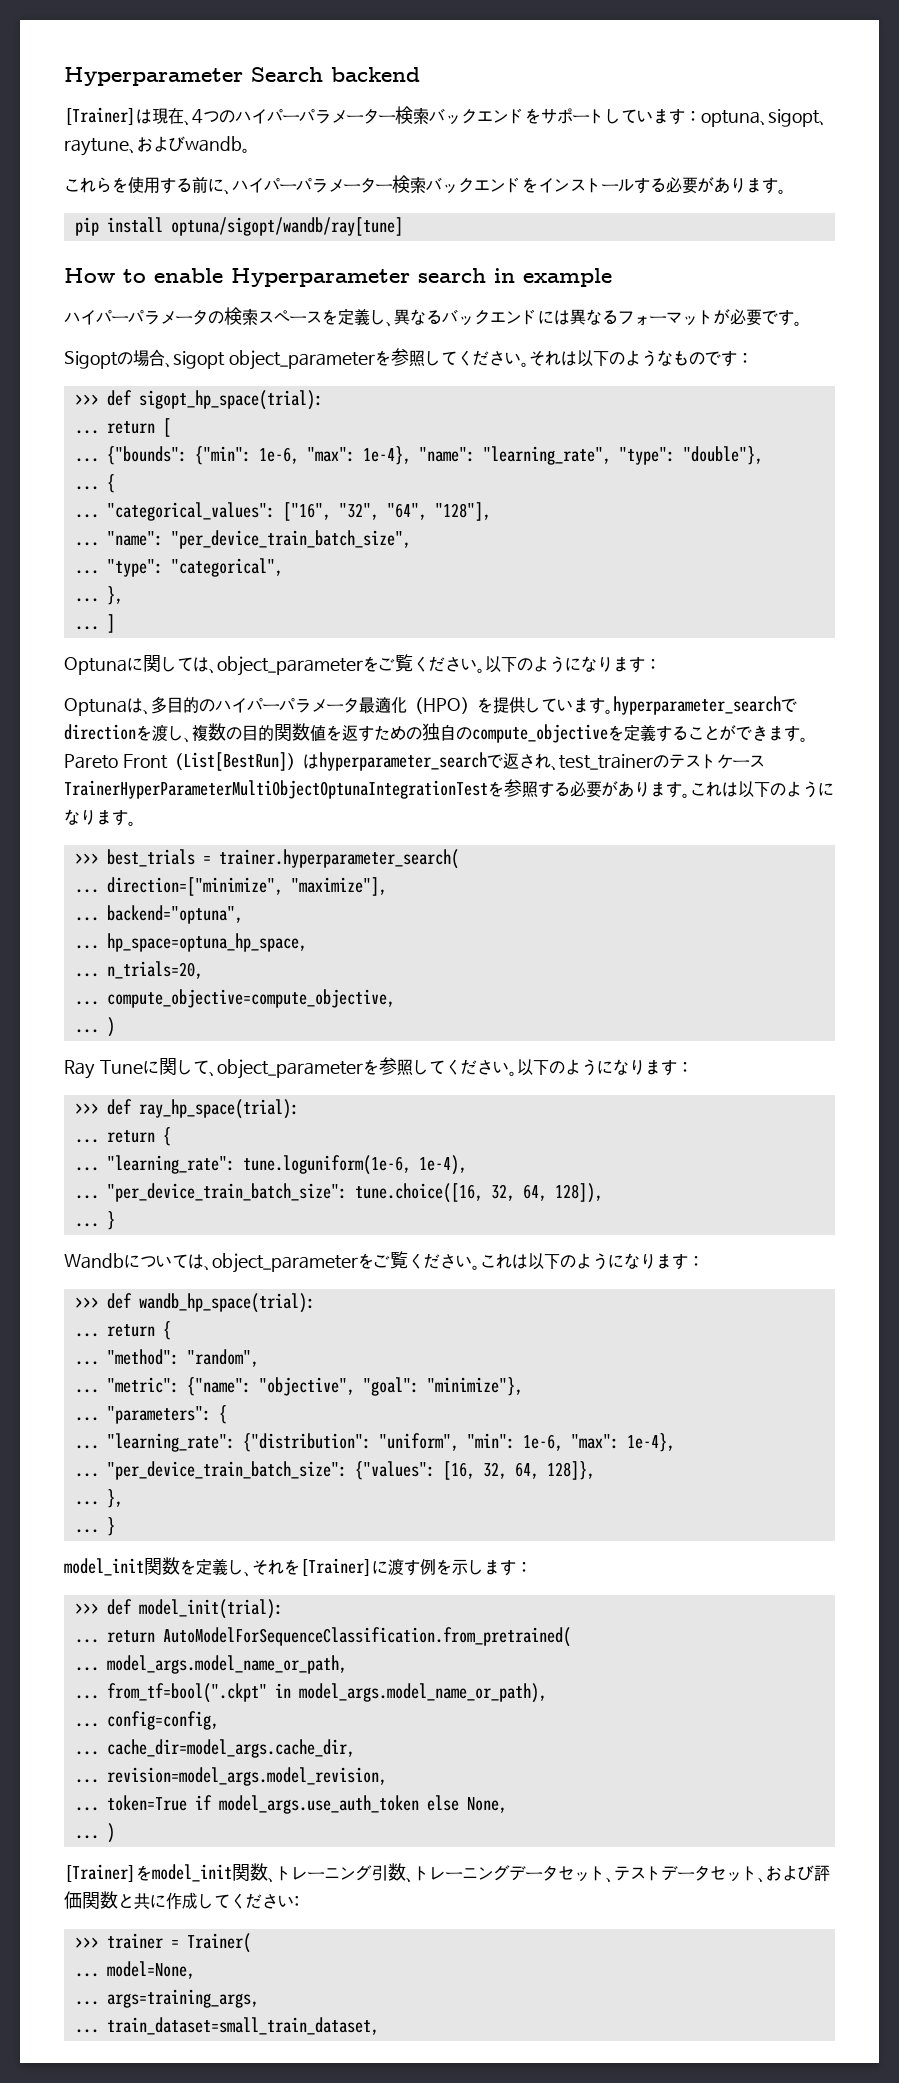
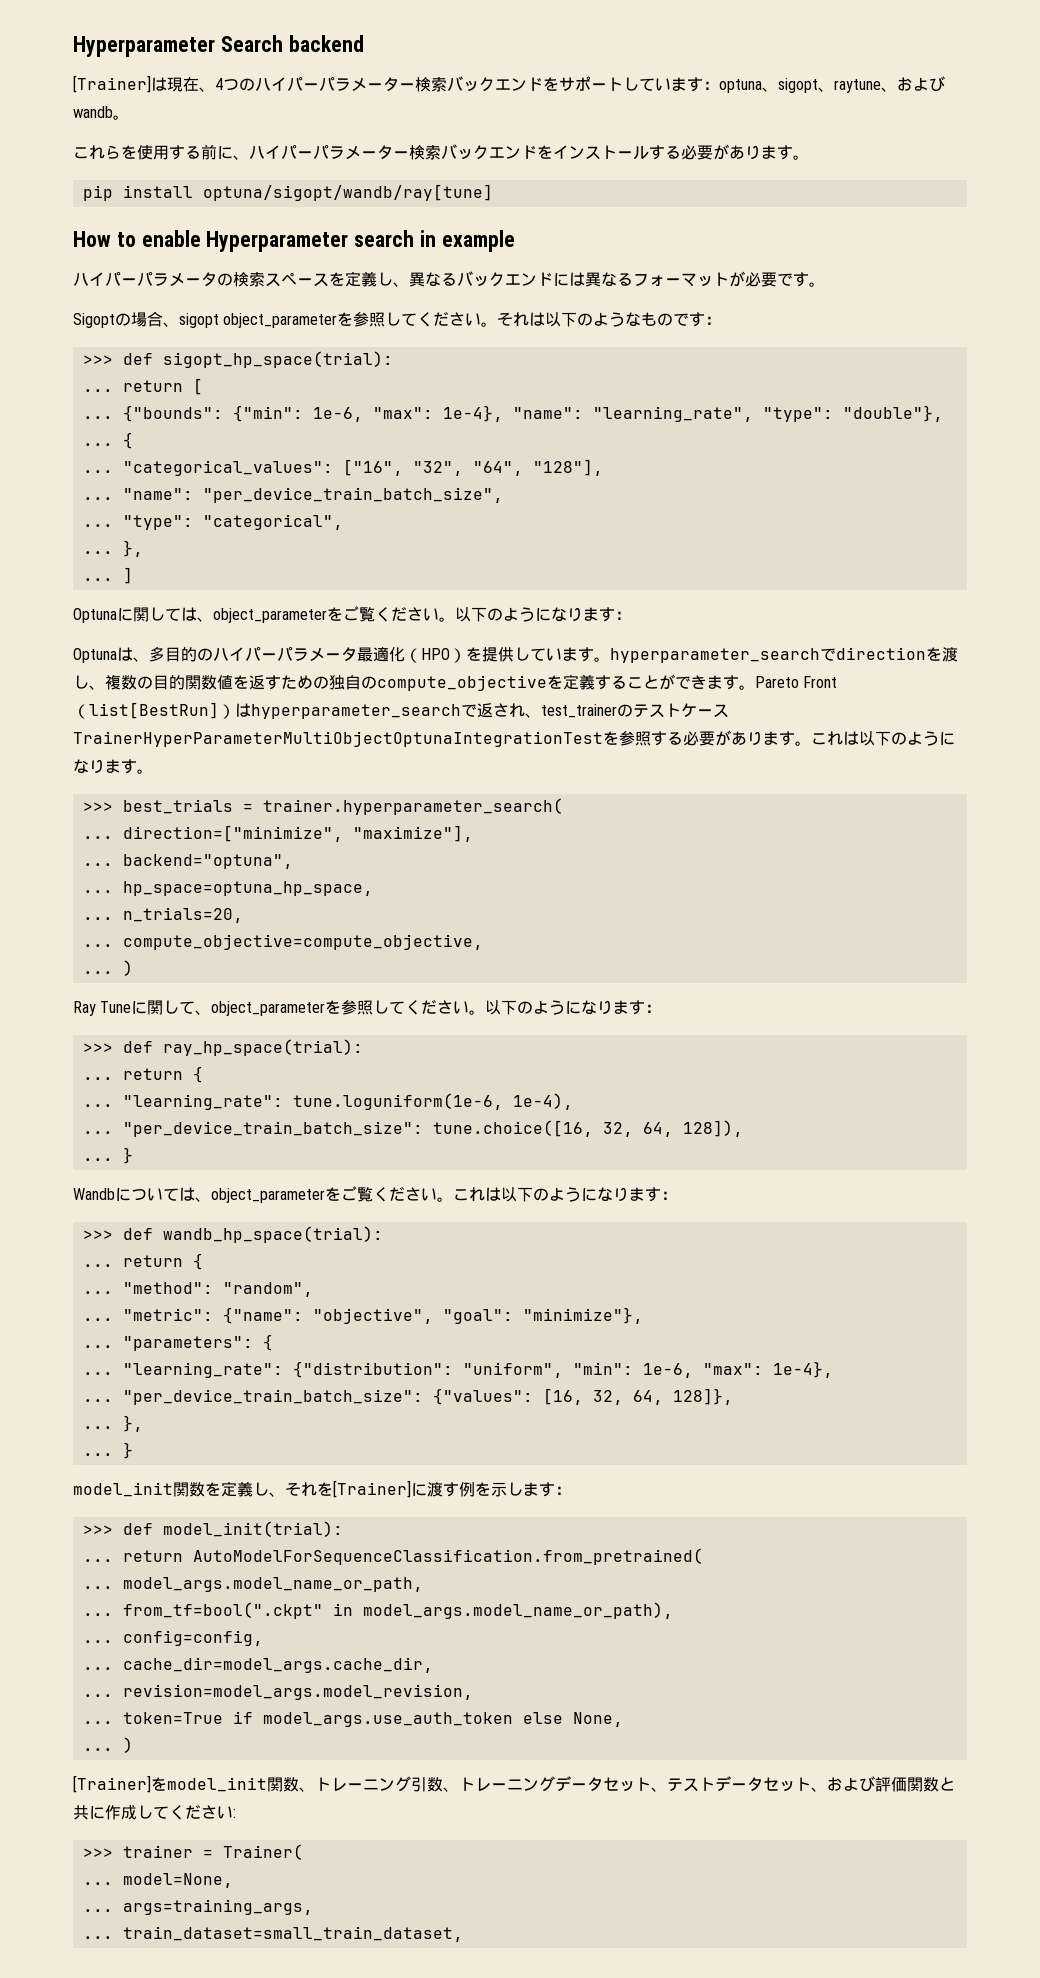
- Pareto Front（List[BestRun]）はhyperparameter_searchで返され、test_trainerのテストケースTrainerHyperParameterMultiObjectOptunaIntegrationTestを参照する必要があります。
+ Pareto Front（list[BestRun]）はhyperparameter_searchで返され、test_trainerのテストケースTrainerHyperParameterMultiObjectOptunaIntegrationTestを参照する必要があります。

